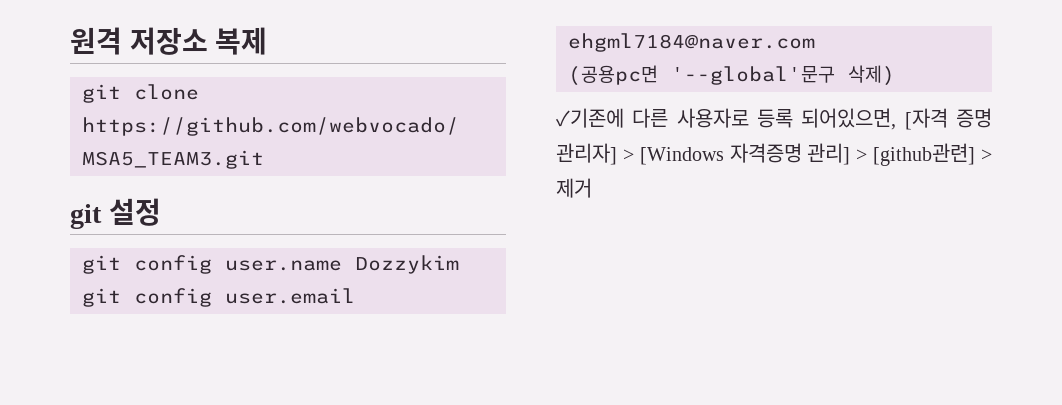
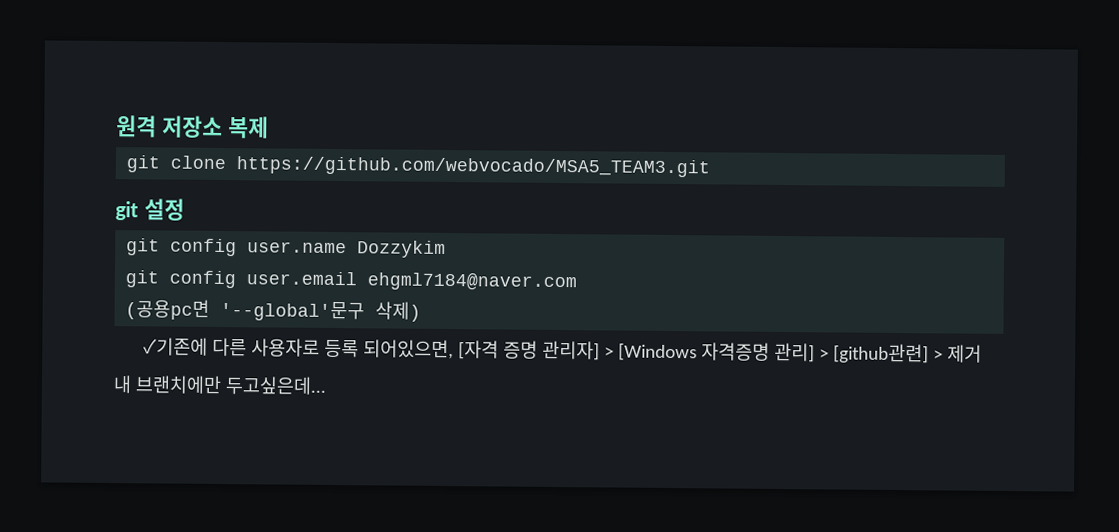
+ 내 브랜치에만 두고싶은데...

